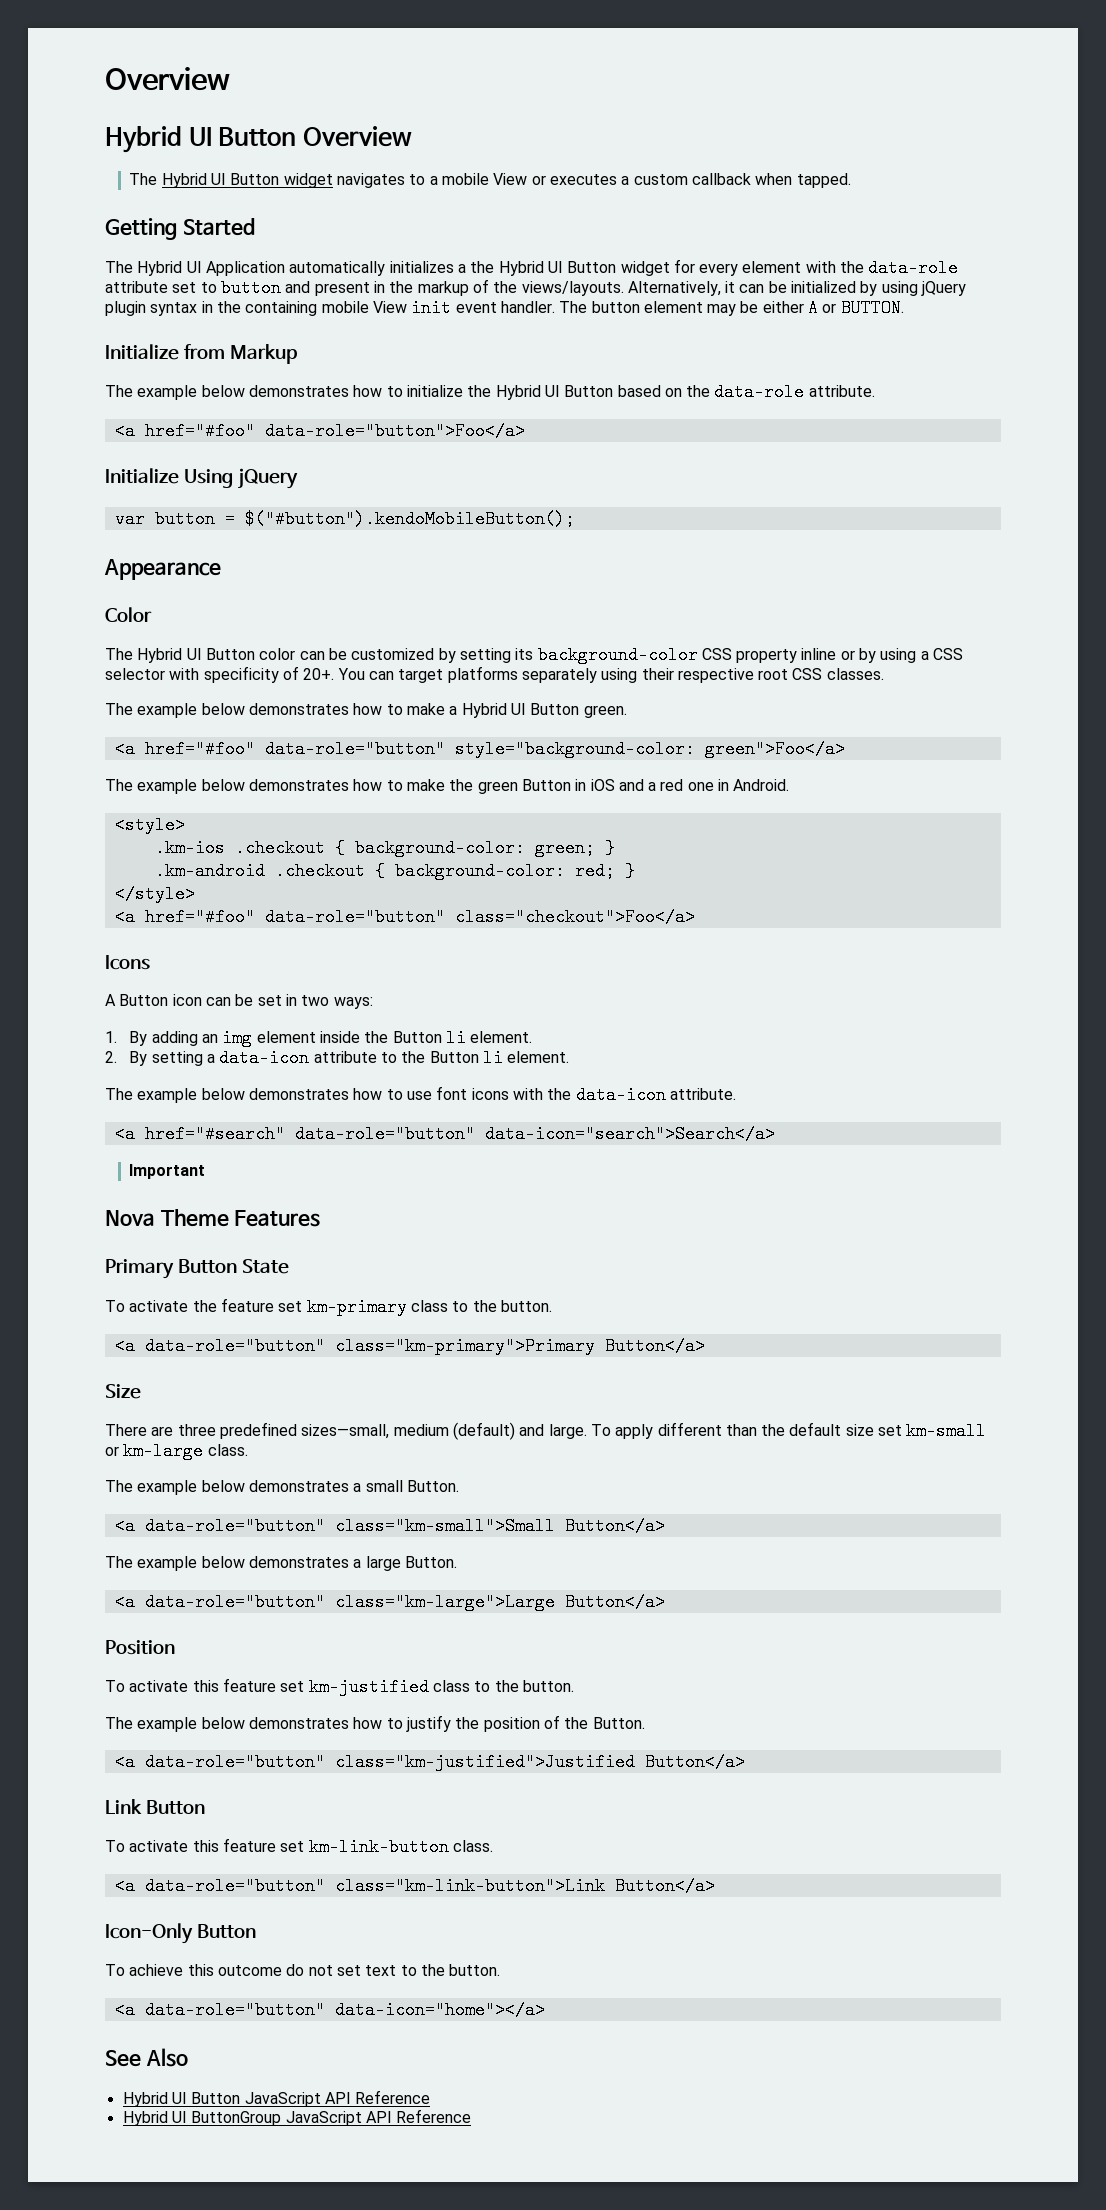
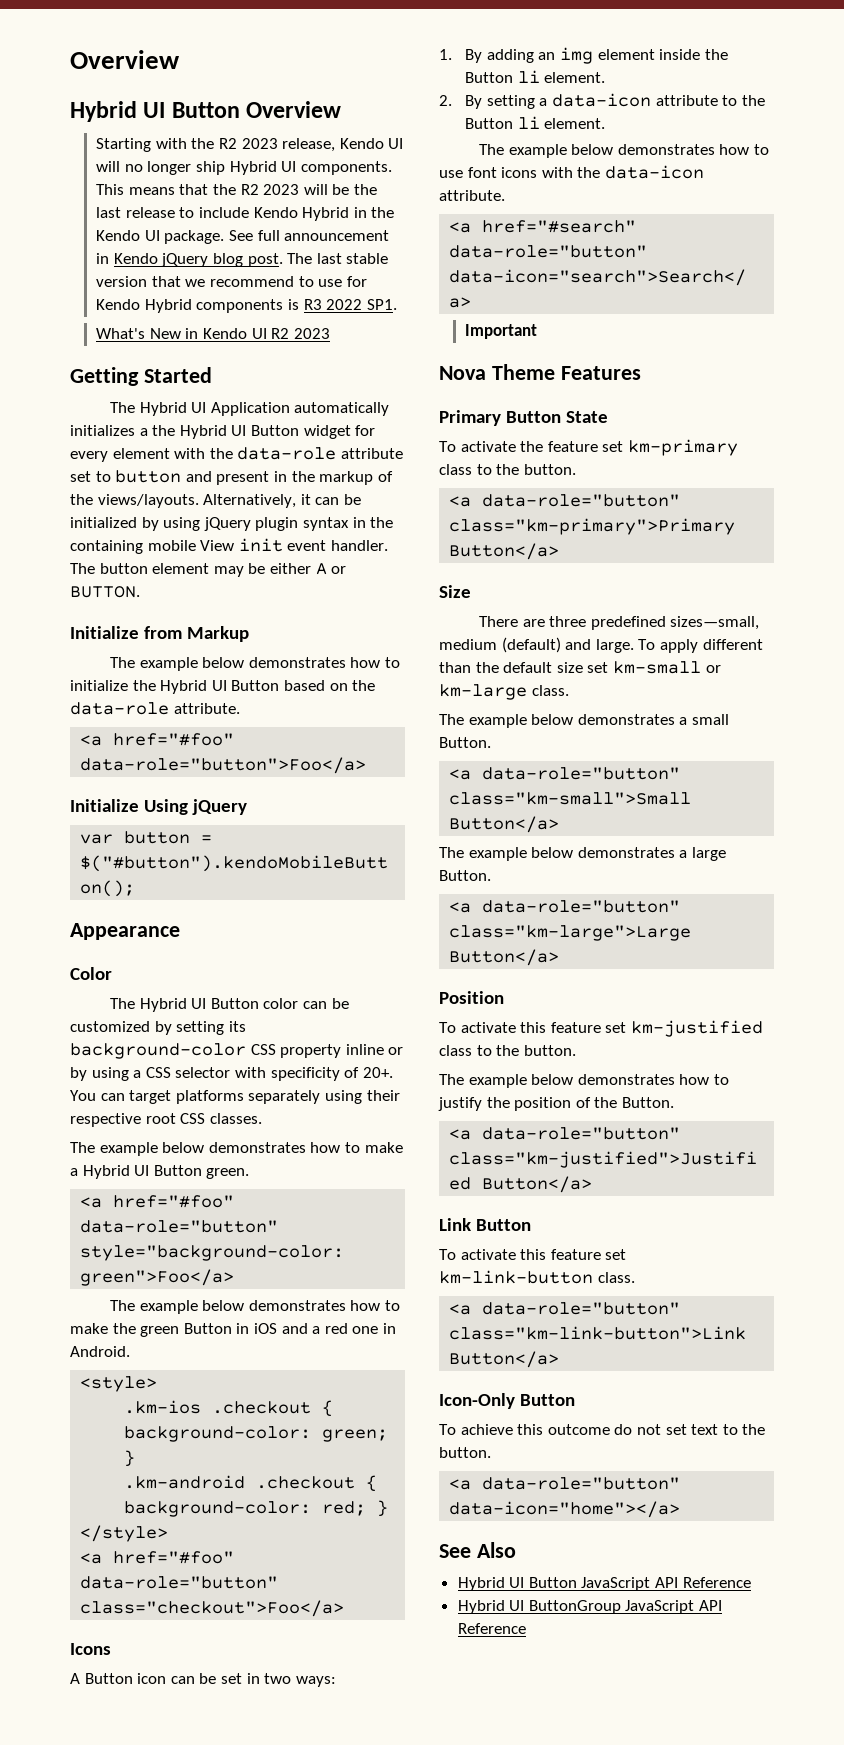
- The Hybrid UI Button widget navigates to a mobile View or executes a custom callback when tapped.
+ Starting with the R2 2023 release, Kendo UI will no longer ship Hybrid UI components. This means that the R2 2023 will be the last release to include Kendo Hybrid in the Kendo UI package. See full announcement in Kendo jQuery blog post. The last stable version that we recommend to use for Kendo Hybrid components is R3 2022 SP1.
+ What's New in Kendo UI R2 2023

